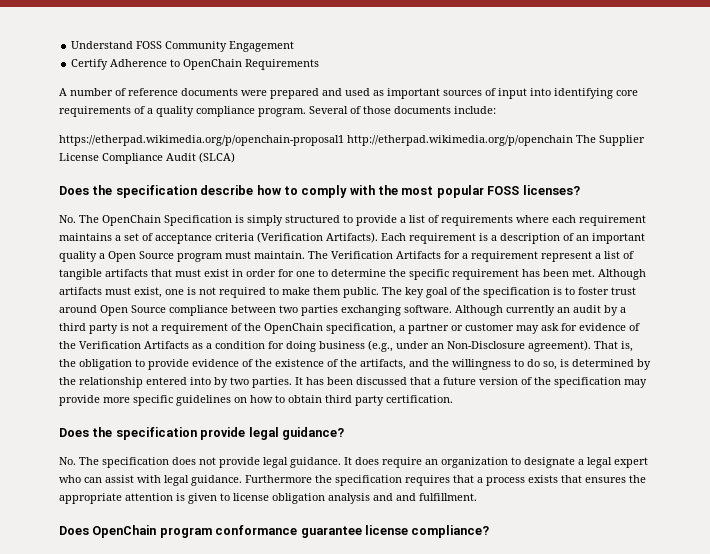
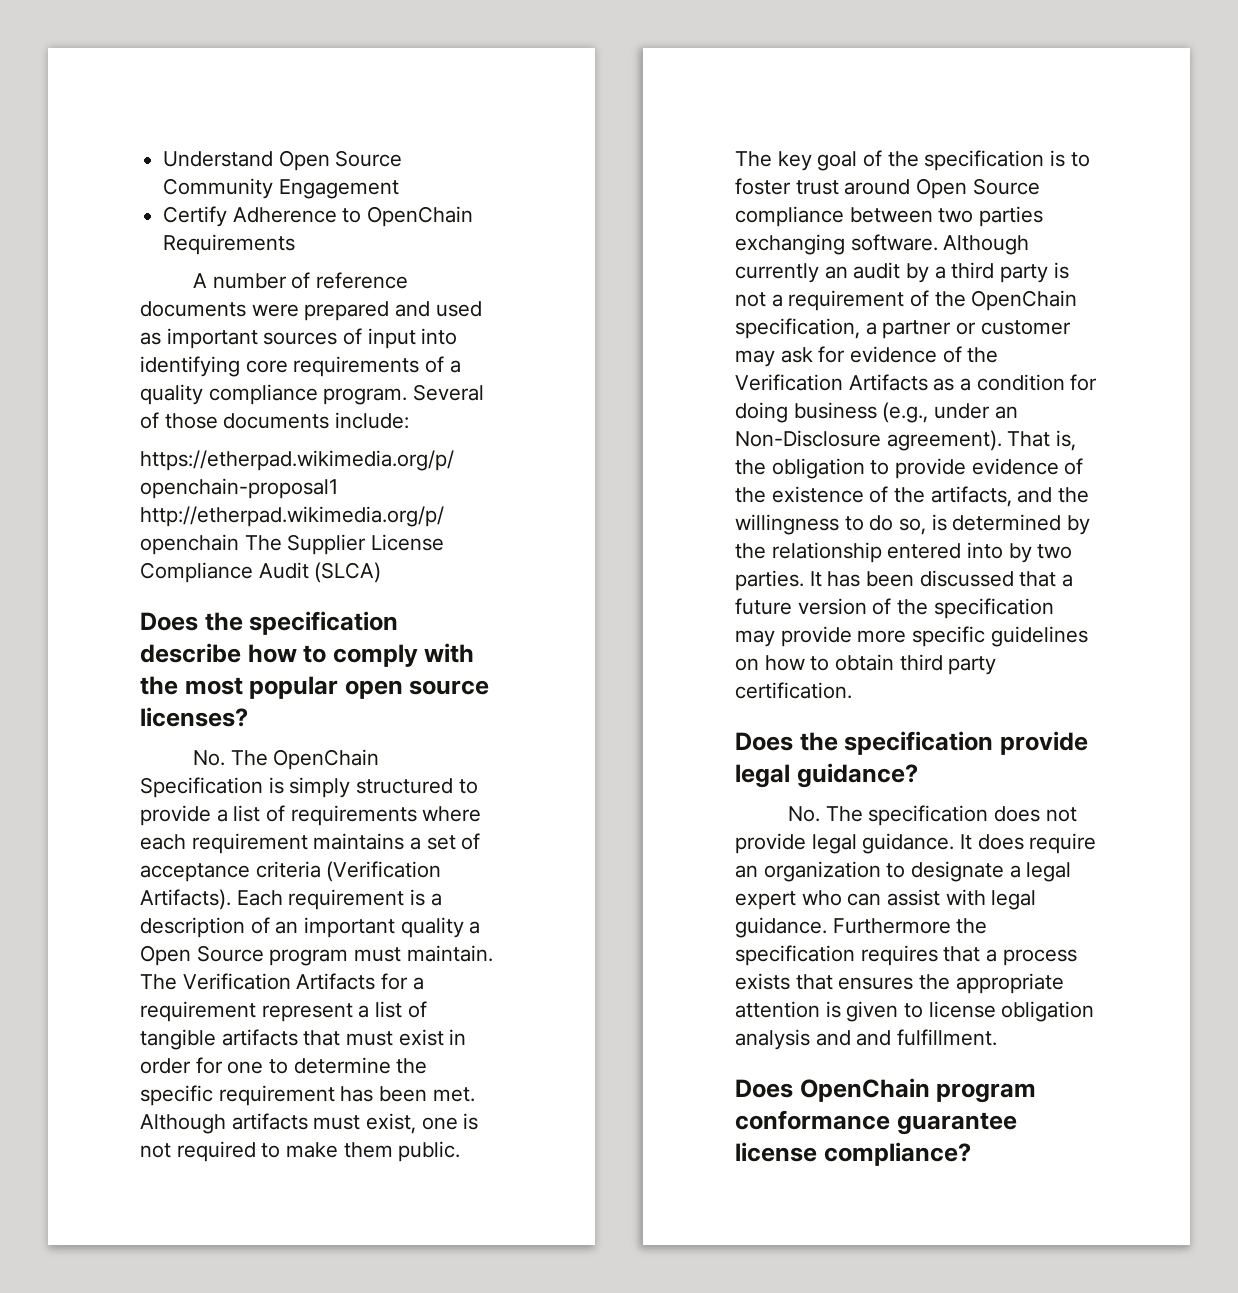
- Understand FOSS Community Engagement
+ Understand Open Source Community Engagement
- Does the specification describe how to comply with the most popular FOSS licenses?
+ Does the specification describe how to comply with the most popular open source licenses?

